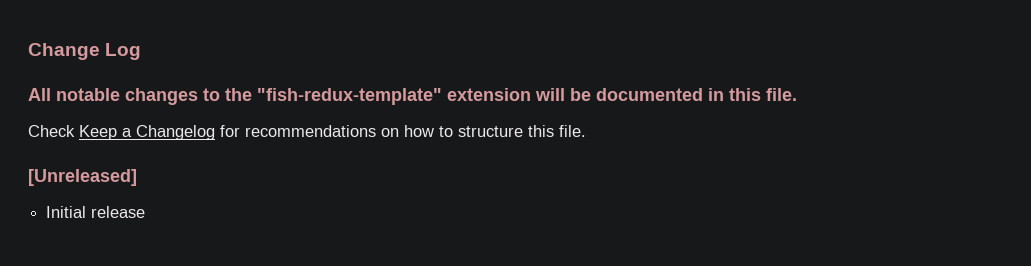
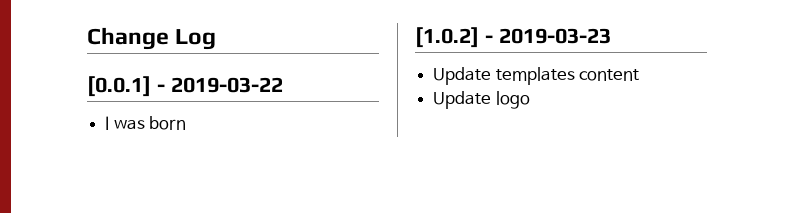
- All notable changes to the "fish-redux-template" extension will be documented in this file.
- Check Keep a Changelog for recommendations on how to structure this file.
- [Unreleased]
- Initial release
+ [0.0.1] - 2019-03-22
+ I was born
+ [1.0.2] - 2019-03-23
+ Update templates content
+ Update logo

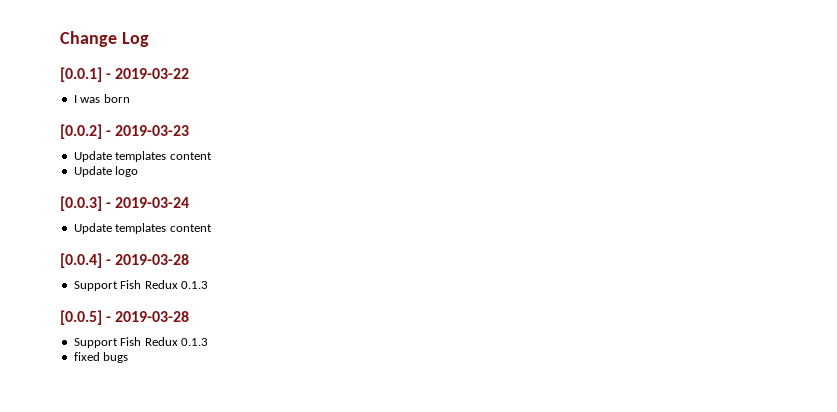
- [1.0.2] - 2019-03-23
+ [0.0.2] - 2019-03-23
+ [0.0.3] - 2019-03-24
+ Update templates content
+ [0.0.4] - 2019-03-28
+ Support Fish Redux 0.1.3
+ [0.0.5] - 2019-03-28
+ Support Fish Redux 0.1.3
+ fixed bugs

